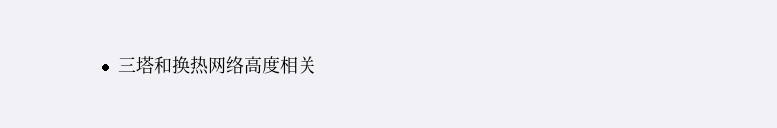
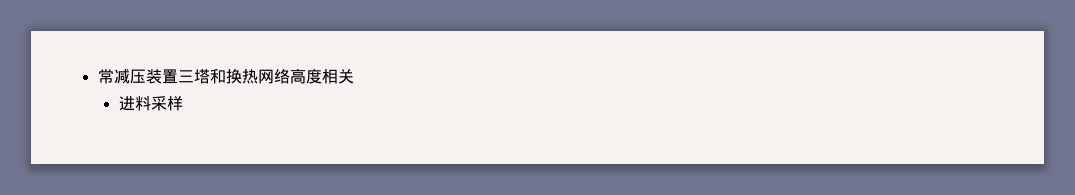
- 三塔和换热网络高度相关
+ 常减压装置三塔和换热网络高度相关
+ 进料采样

